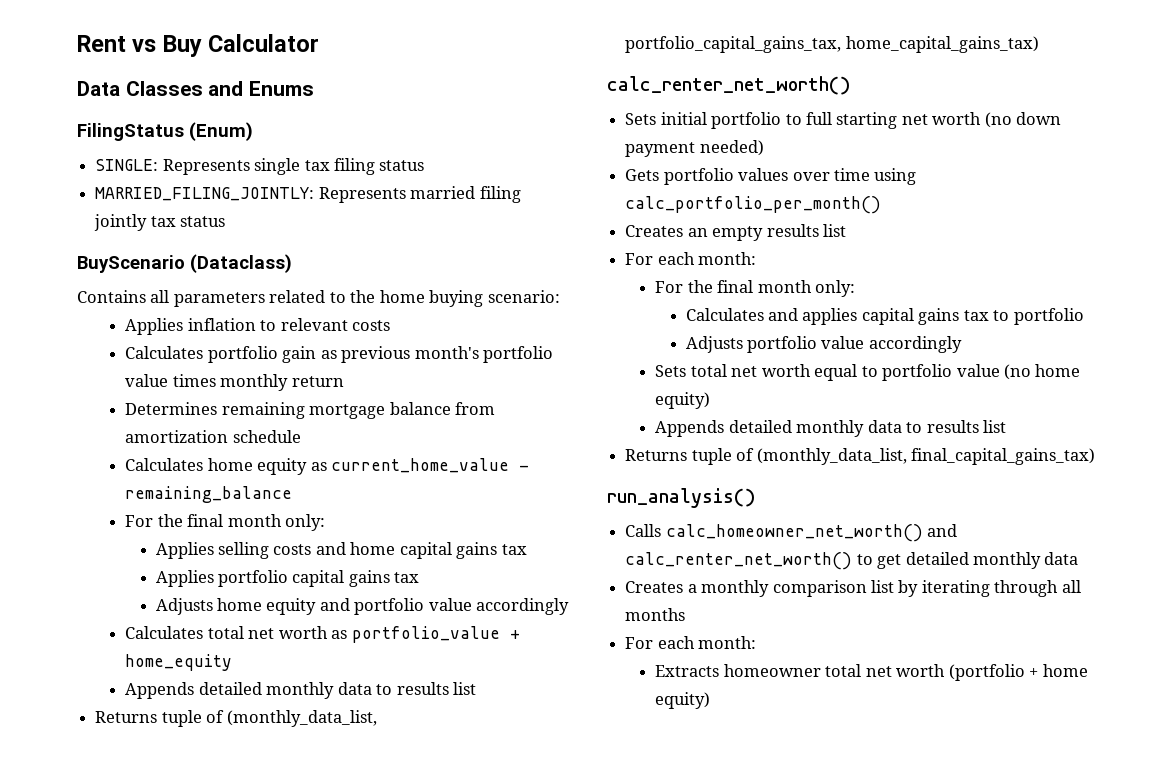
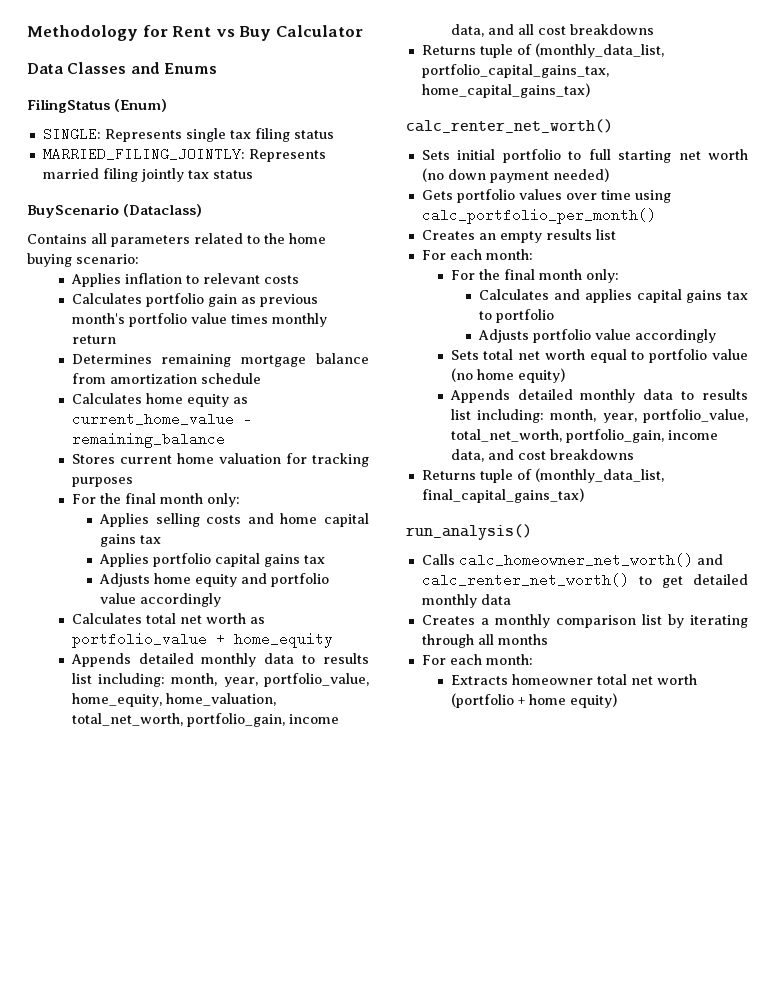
- Rent vs Buy Calculator
+ Methodology for Rent vs Buy Calculator
+ Stores current home valuation for tracking purposes
  Calculates total net worth as portfolio_value + home_equity
- Appends detailed monthly data to results list
+ Appends detailed monthly data to results list including: month, year, portfolio_value, home_equity, home_valuation, total_net_worth, portfolio_gain, income data, and all cost breakdowns
  Sets total net worth equal to portfolio value (no home equity)
- Appends detailed monthly data to results list
+ Appends detailed monthly data to results list including: month, year, portfolio_value, total_net_worth, portfolio_gain, income data, and cost breakdowns

